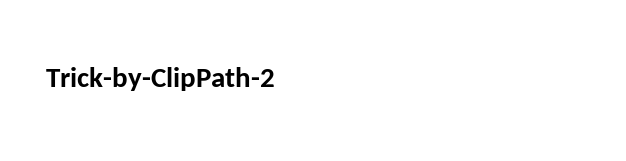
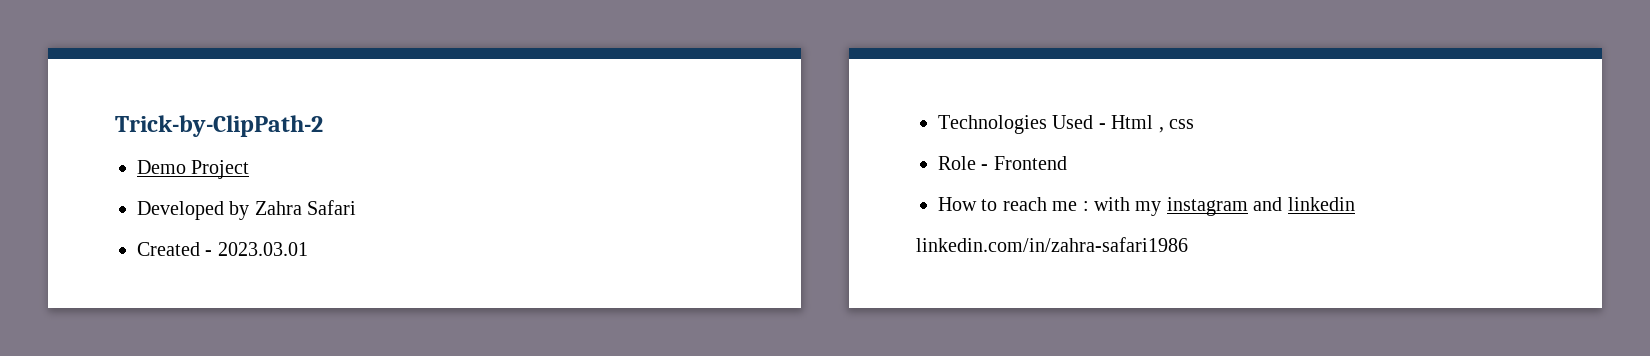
+ Demo Project
+ Developed by Zahra Safari
+ Created - 2023.03.01
+ Technologies Used - Html , css
+ Role - Frontend
+ How to reach me : with my instagram and linkedin
+ linkedin.com/in/zahra-safari1986

